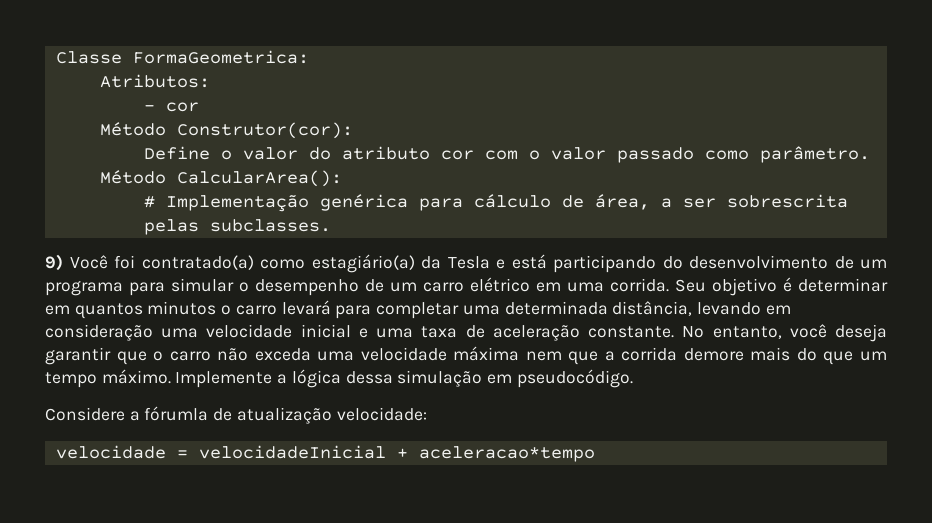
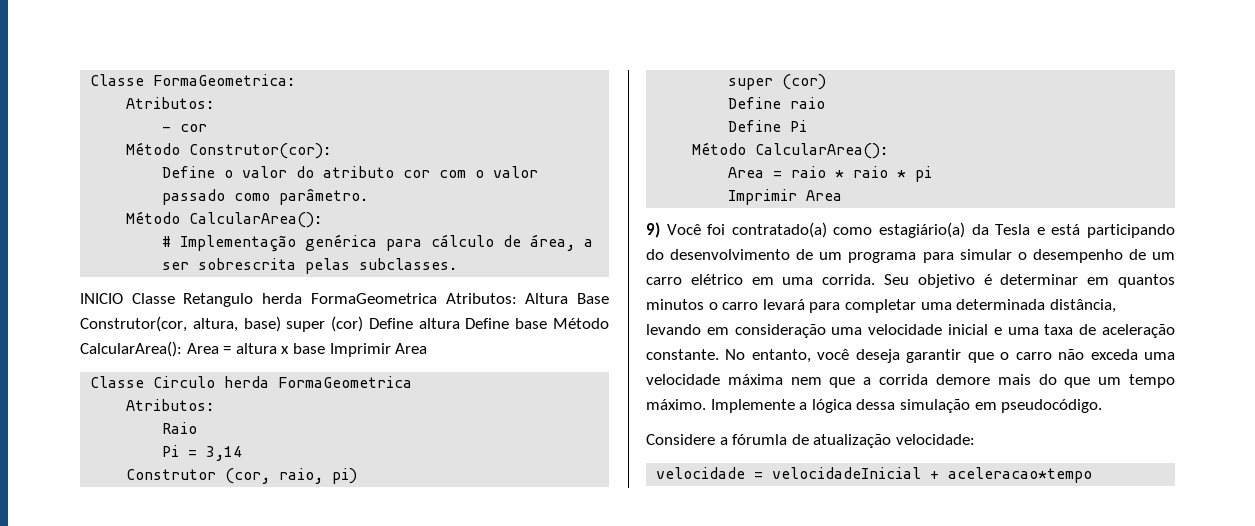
+ INICIO Classe Retangulo herda FormaGeometrica Atributos: Altura Base Construtor(cor, altura, base) super (cor) Define altura Define base Método CalcularArea(): Area = altura x base Imprimir Area
+ Classe Circulo herda FormaGeometrica
+ Atributos:
+ Raio
+ Pi = 3,14
+ Construtor (cor, raio, pi)
+ super (cor)
+ Define raio
+ Define Pi
+ Método CalcularArea():
+ Area = raio * raio * pi
+ Imprimir Area

